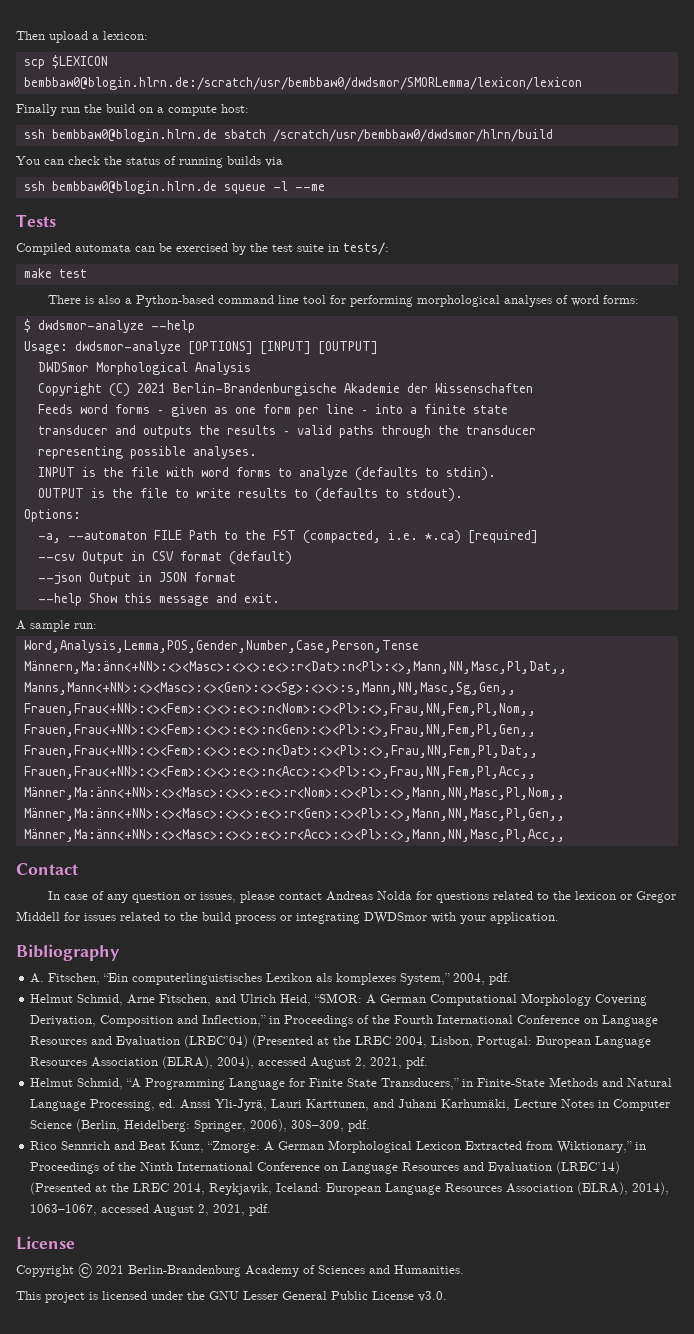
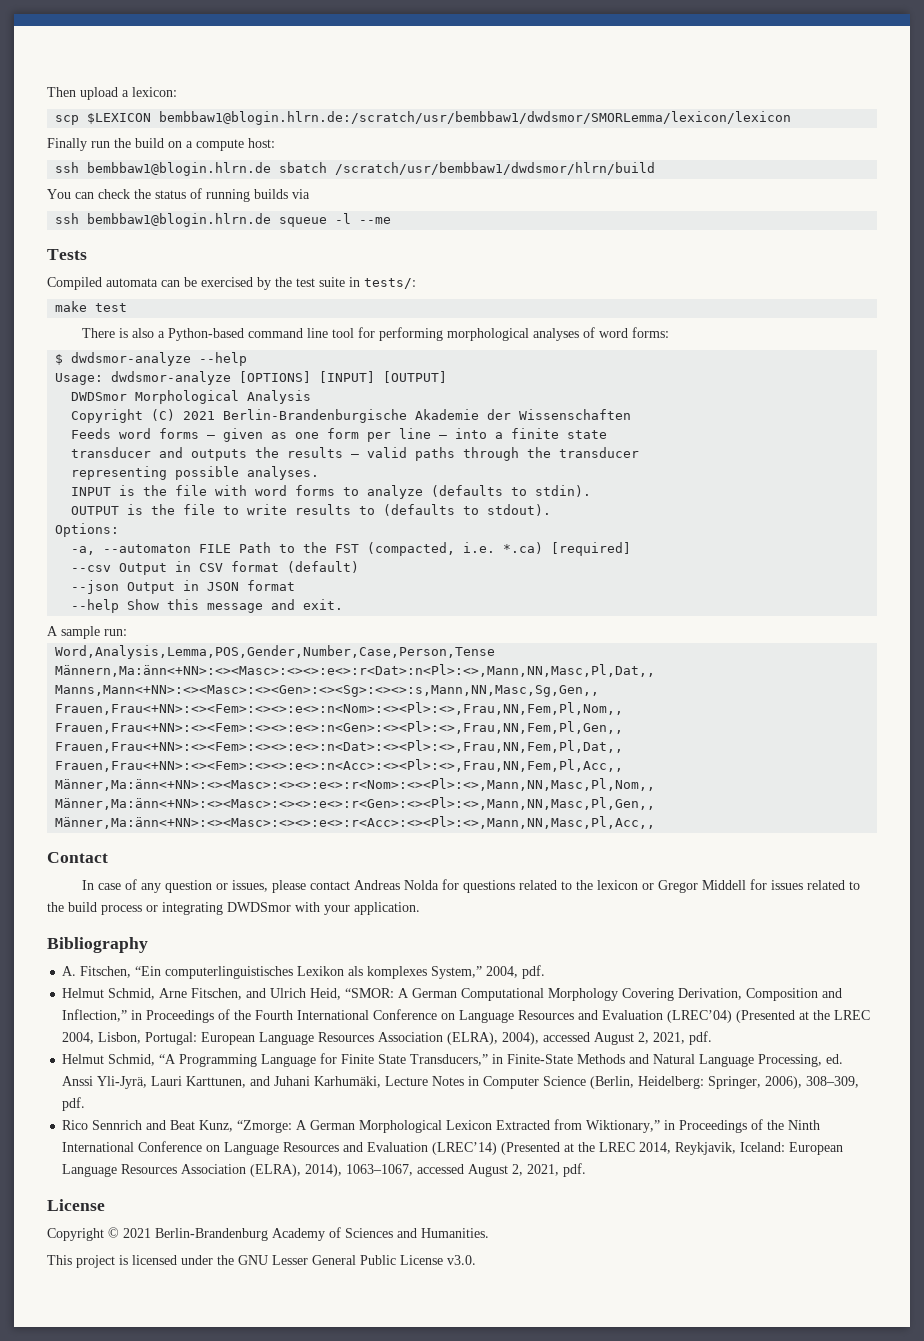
- scp $LEXICON bembbaw0@blogin.hlrn.de:/scratch/usr/bembbaw0/dwdsmor/SMORLemma/lexicon/lexicon
+ scp $LEXICON bembbaw1@blogin.hlrn.de:/scratch/usr/bembbaw1/dwdsmor/SMORLemma/lexicon/lexicon
- ssh bembbaw0@blogin.hlrn.de sbatch /scratch/usr/bembbaw0/dwdsmor/hlrn/build
+ ssh bembbaw1@blogin.hlrn.de sbatch /scratch/usr/bembbaw1/dwdsmor/hlrn/build
- ssh bembbaw0@blogin.hlrn.de squeue -l --me
+ ssh bembbaw1@blogin.hlrn.de squeue -l --me

